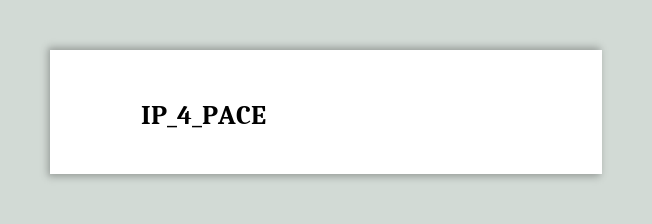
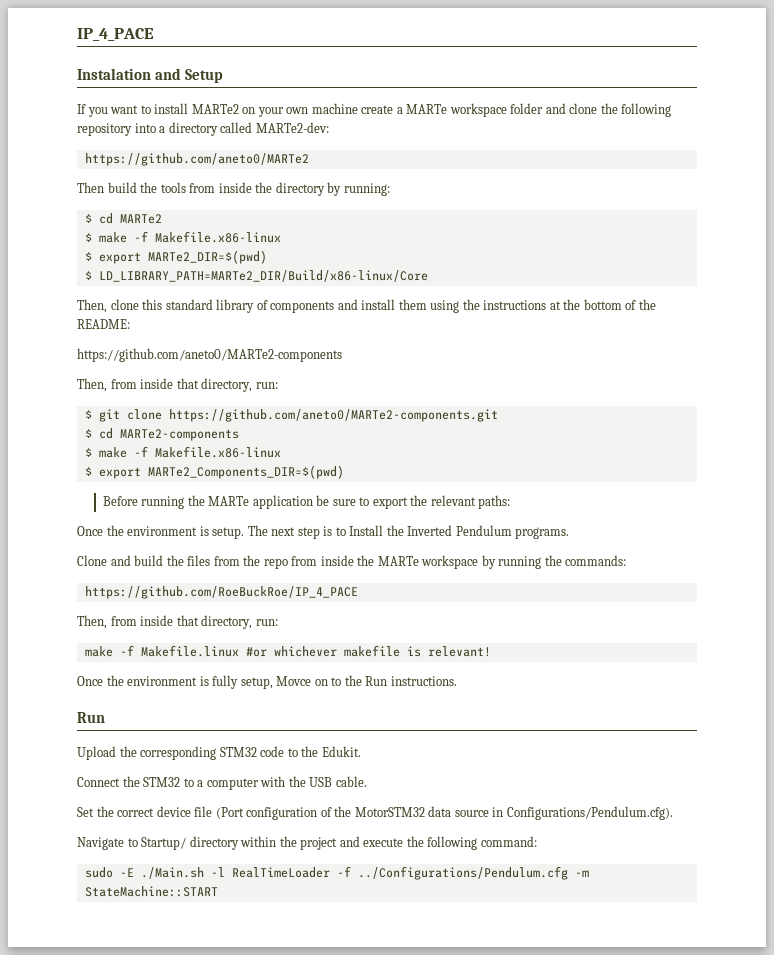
+ Instalation and Setup
+ If you want to install MARTe2 on your own machine create a MARTe workspace folder and clone the following repository into a directory called MARTe2-dev:
+ https://github.com/aneto0/MARTe2
+ Then build the tools from inside the directory by running:
+ $ cd MARTe2
+ $ make -f Makefile.x86-linux
+ $ export MARTe2_DIR=$(pwd)
+ $ LD_LIBRARY_PATH=MARTe2_DIR/Build/x86-linux/Core
+ Then, clone this standard library of components and install them using the instructions at the bottom of the README:
+ https://github.com/aneto0/MARTe2-components
+ Then, from inside that directory, run:
+ $ git clone https://github.com/aneto0/MARTe2-components.git
+ $ cd MARTe2-components
+ $ make -f Makefile.x86-linux
+ $ export MARTe2_Components_DIR=$(pwd)
+ Before running the MARTe application be sure to export the relevant paths:
+ Once the environment is setup. The next step is to Install the Inverted Pendulum programs.
+ Clone and build the files from the repo from inside the MARTe workspace by running the commands:
+ https://github.com/RoeBuckRoe/IP_4_PACE
+ Then, from inside that directory, run:
+ make -f Makefile.linux #or whichever makefile is relevant!
+ Once the environment is fully setup, Movce on to the Run instructions.
+ Run
+ Upload the corresponding STM32 code to the Edukit.
+ Connect the STM32 to a computer with the USB cable.
+ Set the correct device file (Port configuration of the MotorSTM32 data source in Configurations/Pendulum.cfg).
+ Navigate to Startup/ directory within the project and execute the following command:
+ sudo -E ./Main.sh -l RealTimeLoader -f ../Configurations/Pendulum.cfg -m StateMachine::START

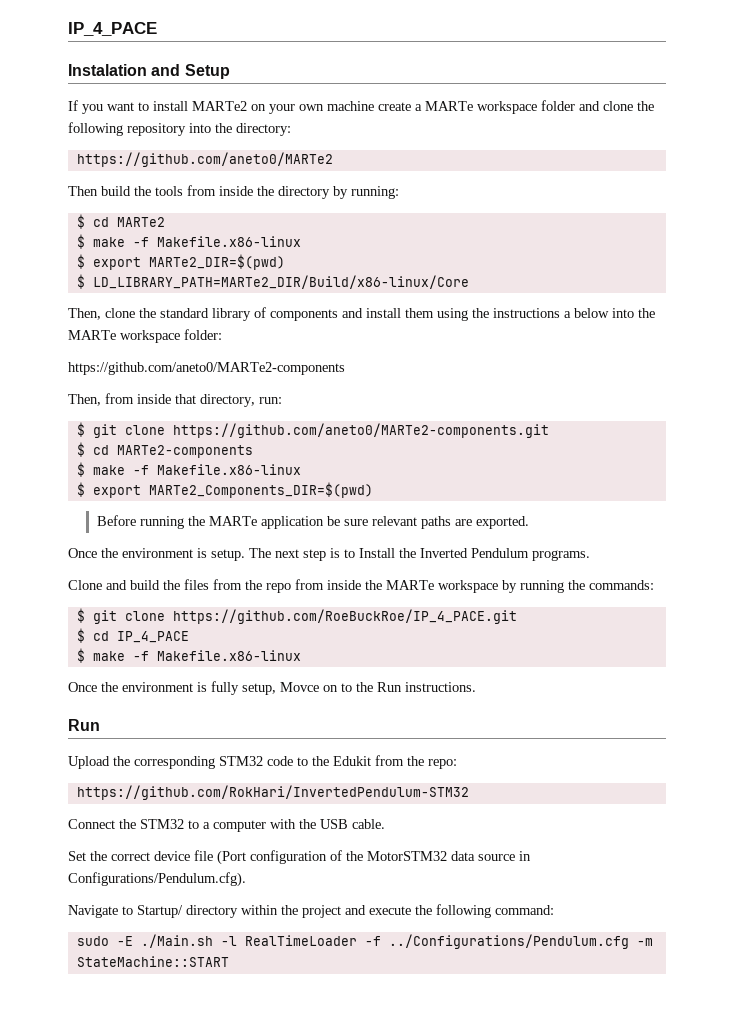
- If you want to install MARTe2 on your own machine create a MARTe workspace folder and clone the following repository into a directory called MARTe2-dev:
+ If you want to install MARTe2 on your own machine create a MARTe workspace folder and clone the following repository into the directory:
- Then, clone this standard library of components and install them using the instructions at the bottom of the README:
+ Then, clone the standard library of components and install them using the instructions a below into the MARTe workspace folder:
- Before running the MARTe application be sure to export the relevant paths:
+ Before running the MARTe application be sure relevant paths are exported.
- https://github.com/RoeBuckRoe/IP_4_PACE
- Then, from inside that directory, run:
- make -f Makefile.linux #or whichever makefile is relevant!
+ $ git clone https://github.com/RoeBuckRoe/IP_4_PACE.git
+ $ cd IP_4_PACE
+ $ make -f Makefile.x86-linux
- Upload the corresponding STM32 code to the Edukit.
+ Upload the corresponding STM32 code to the Edukit from the repo:
+ https://github.com/RokHari/InvertedPendulum-STM32

